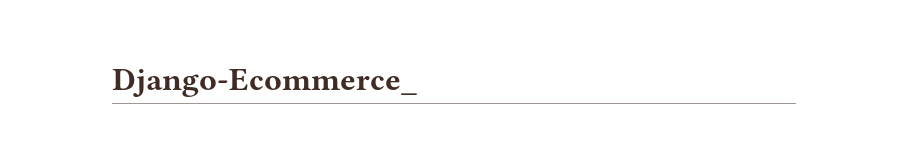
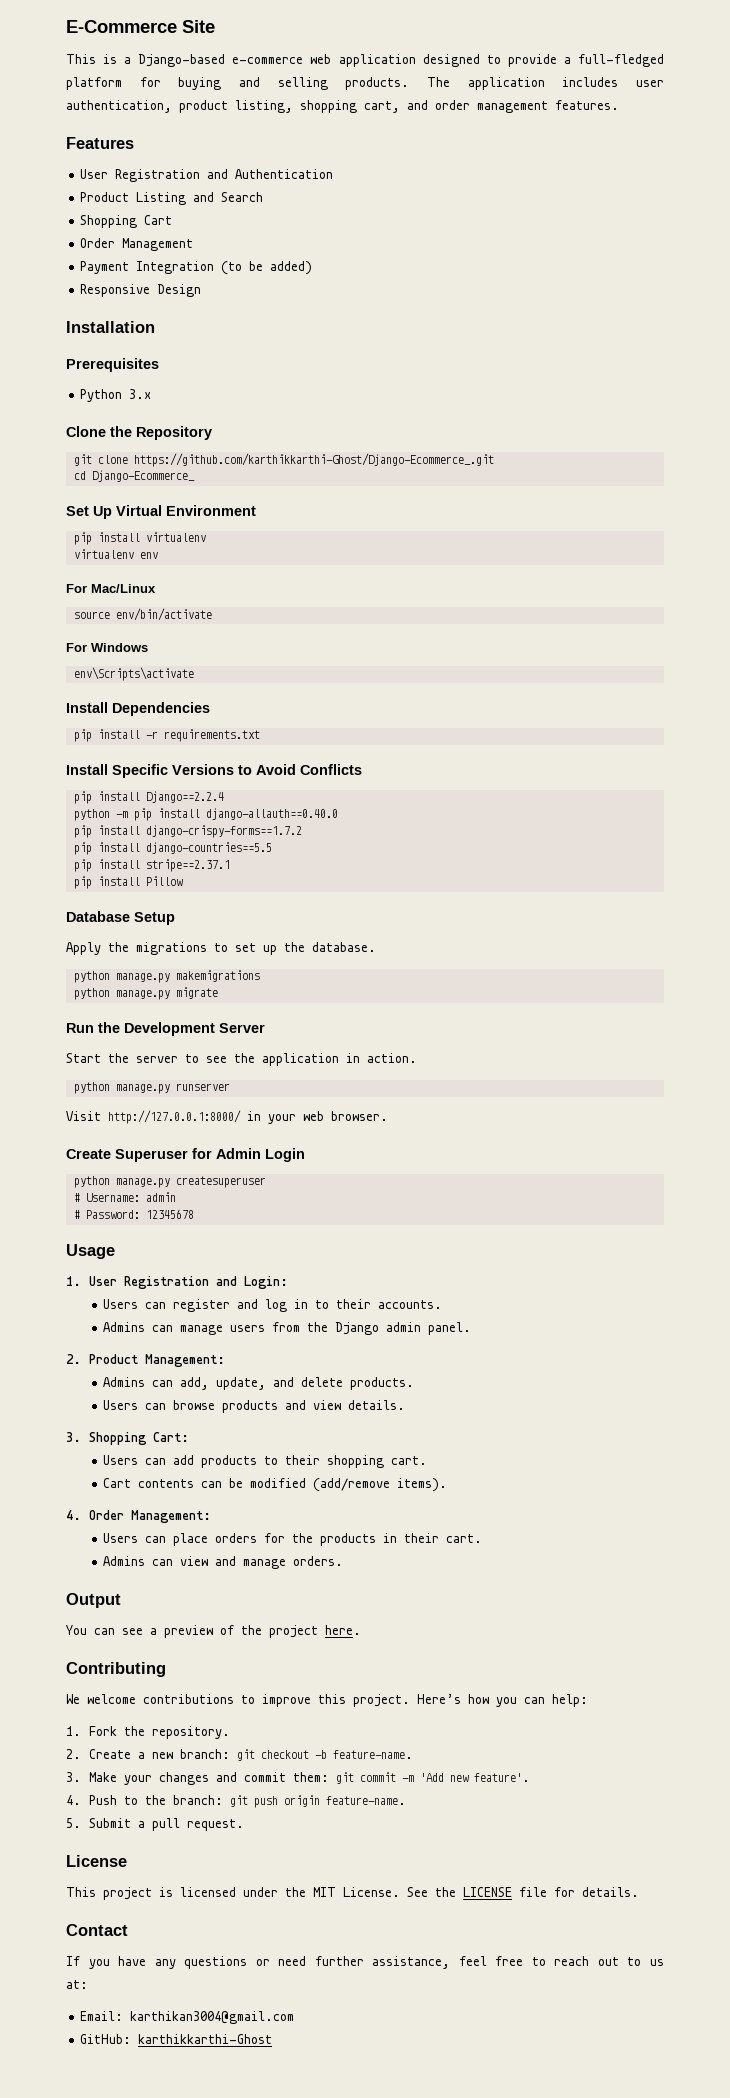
- Django-Ecommerce_
+ E-Commerce Site
+ This is a Django-based e-commerce web application designed to provide a full-fledged platform for buying and selling products. The application includes user authentication, product listing, shopping cart, and order management features.
+ Features
+ User Registration and Authentication
+ Product Listing and Search
+ Shopping Cart
+ Order Management
+ Payment Integration (to be added)
+ Responsive Design
+ Installation
+ Prerequisites
+ Python 3.x
+ Clone the Repository
+ git clone https://github.com/karthikkarthi-Ghost/Django-Ecommerce_.git
+ cd Django-Ecommerce_
+ Set Up Virtual Environment
+ pip install virtualenv
+ virtualenv env
+ For Mac/Linux
+ source env/bin/activate
+ For Windows
+ env\Scripts\activate
+ Install Dependencies
+ pip install -r requirements.txt
+ Install Specific Versions to Avoid Conflicts
+ pip install Django==2.2.4
+ python -m pip install django-allauth==0.40.0
+ pip install django-crispy-forms==1.7.2
+ pip install django-countries==5.5
+ pip install stripe==2.37.1
+ pip install Pillow
+ Database Setup
+ Apply the migrations to set up the database.
+ python manage.py makemigrations
+ python manage.py migrate
+ Run the Development Server
+ Start the server to see the application in action.
+ python manage.py runserver
+ Visit http://127.0.0.1:8000/ in your web browser.
+ Create Superuser for Admin Login
+ python manage.py createsuperuser
+ # Username: admin
+ # Password: 12345678
+ Usage
+ 1. User Registration and Login:
+ Users can register and log in to their accounts.
+ Admins can manage users from the Django admin panel.
+ 2. Product Management:
+ Admins can add, update, and delete products.
+ Users can browse products and view details.
+ 3. Shopping Cart:
+ Users can add products to their shopping cart.
+ Cart contents can be modified (add/remove items).
+ 4. Order Management:
+ Users can place orders for the products in their cart.
+ Admins can view and manage orders.
+ Output
+ You can see a preview of the project here.
+ Contributing
+ We welcome contributions to improve this project. Here’s how you can help:
+ 1. Fork the repository.
+ 2. Create a new branch: git checkout -b feature-name.
+ 3. Make your changes and commit them: git commit -m 'Add new feature'.
+ 4. Push to the branch: git push origin feature-name.
+ 5. Submit a pull request.
+ License
+ This project is licensed under the MIT License. See the LICENSE file for details.
+ Contact
+ If you have any questions or need further assistance, feel free to reach out to us at:
+ Email: karthikan3004@gmail.com
+ GitHub: karthikkarthi-Ghost

